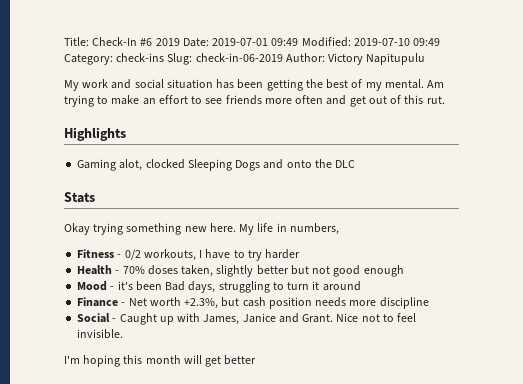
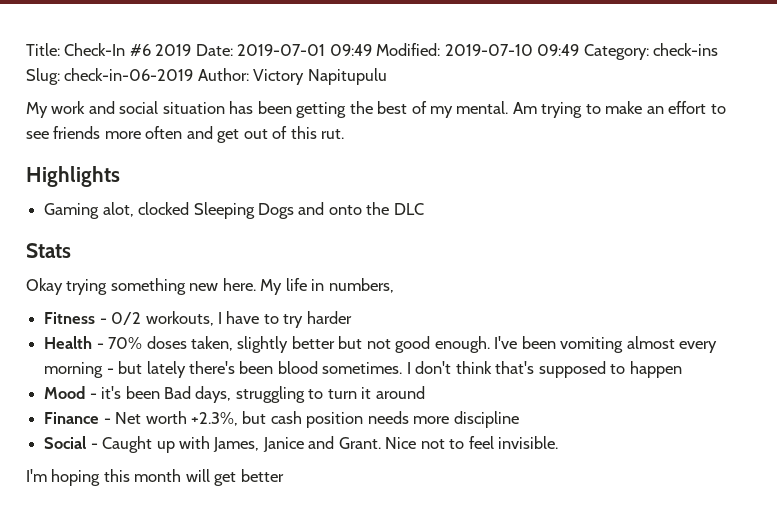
- Health - 70% doses taken, slightly better but not good enough
+ Health - 70% doses taken, slightly better but not good enough. I've been vomiting almost every morning - but lately there's been blood sometimes. I don't think that's supposed to happen

